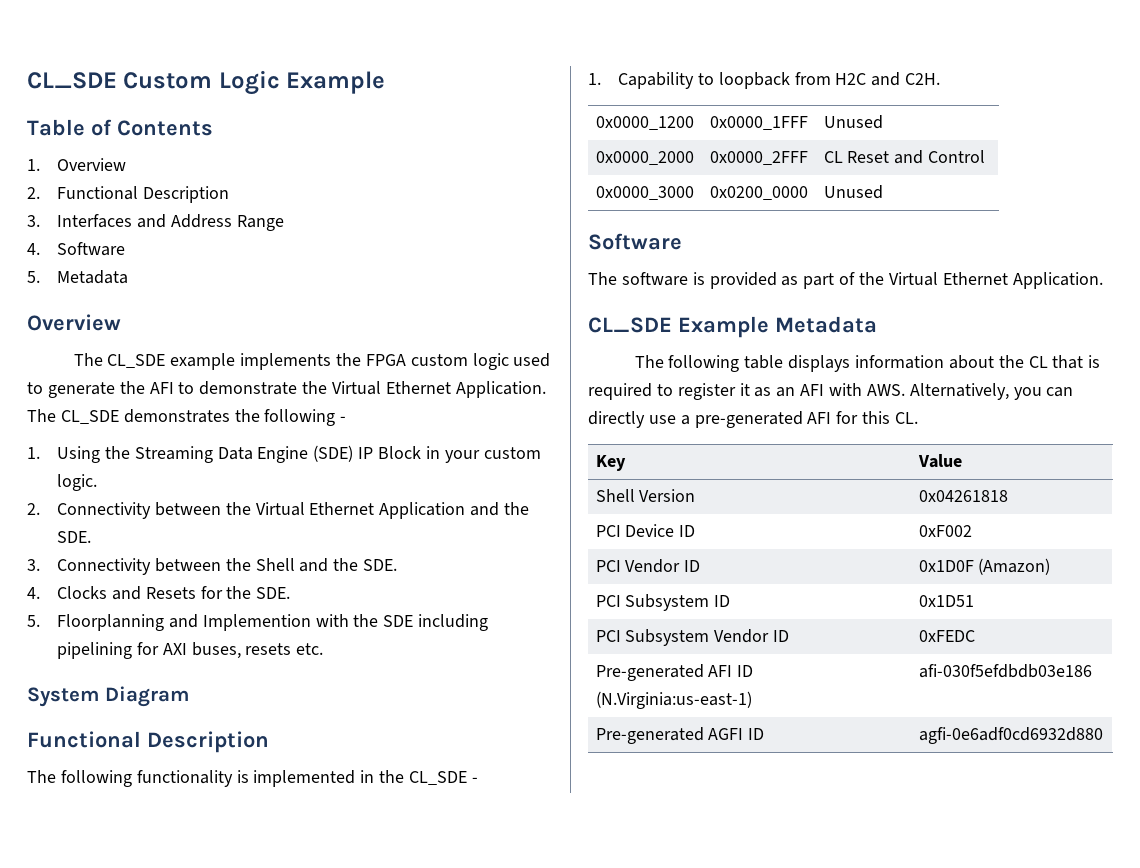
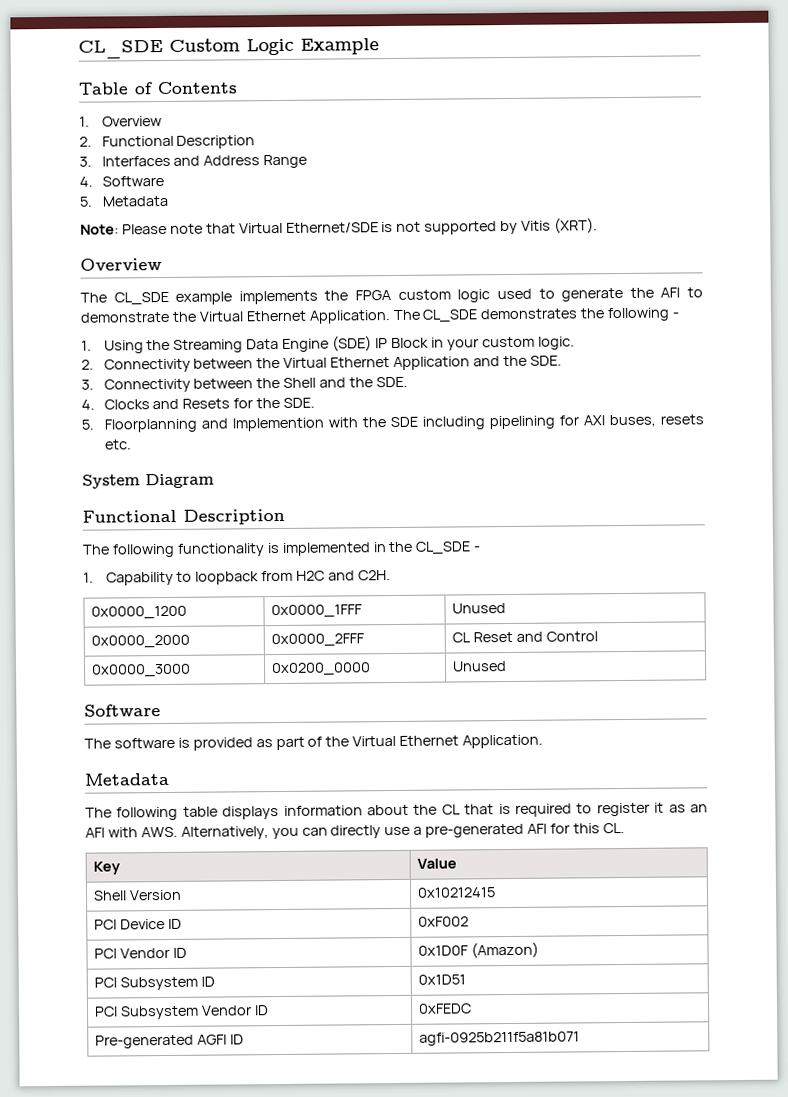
+ Note: Please note that Virtual Ethernet/SDE is not supported by Vitis (XRT).
  The software is provided as part of the Virtual Ethernet Application.
- CL_SDE Example Metadata
+ Metadata
- Shell Version | 0x04261818
+ Shell Version | 0x10212415
- Pre-generated AFI ID (N.Virginia:us-east-1) | afi-030f5efdbdb03e186
- Pre-generated AGFI ID | agfi-0e6adf0cd6932d880
+ Pre-generated AGFI ID | agfi-0925b211f5a81b071

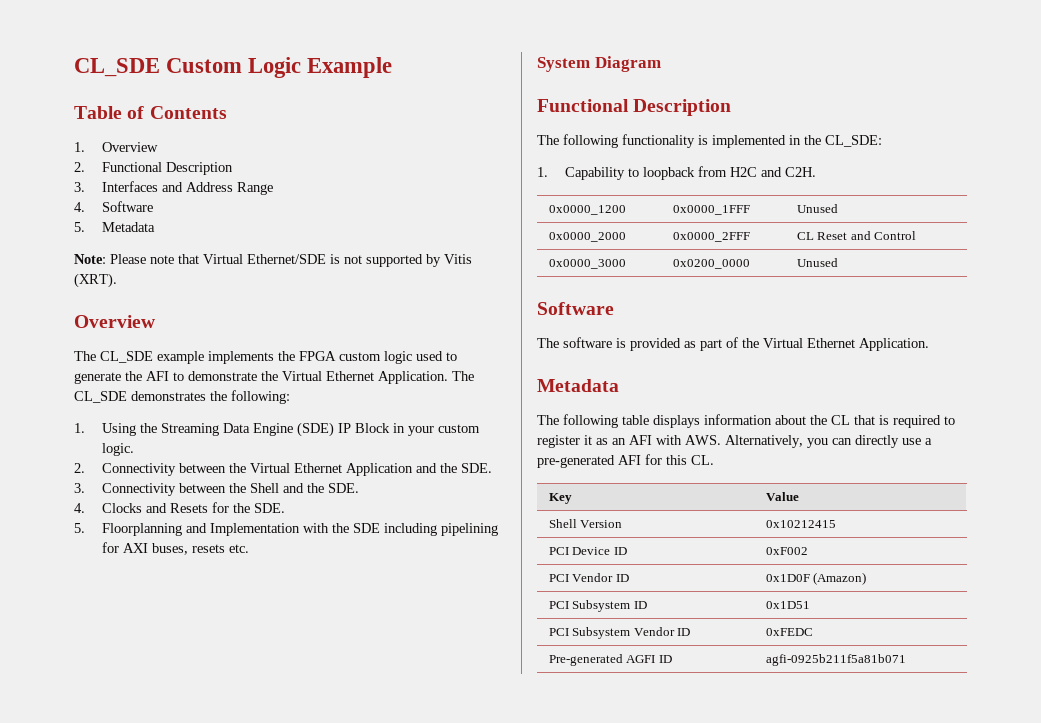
- The CL_SDE demonstrates the following -
+ The CL_SDE demonstrates the following:
- 5. Floorplanning and Implemention with the SDE including pipelining for AXI buses, resets etc.
+ 5. Floorplanning and Implementation with the SDE including pipelining for AXI buses, resets etc.
- The following functionality is implemented in the CL_SDE -
+ The following functionality is implemented in the CL_SDE:

